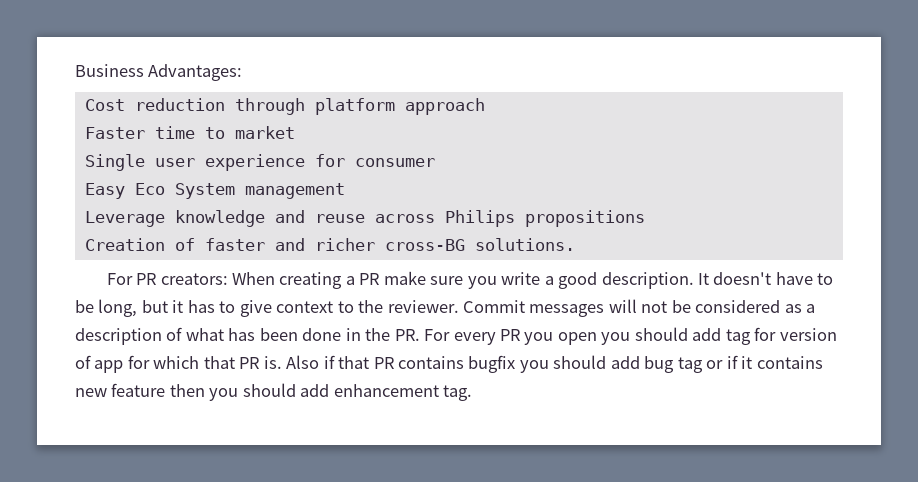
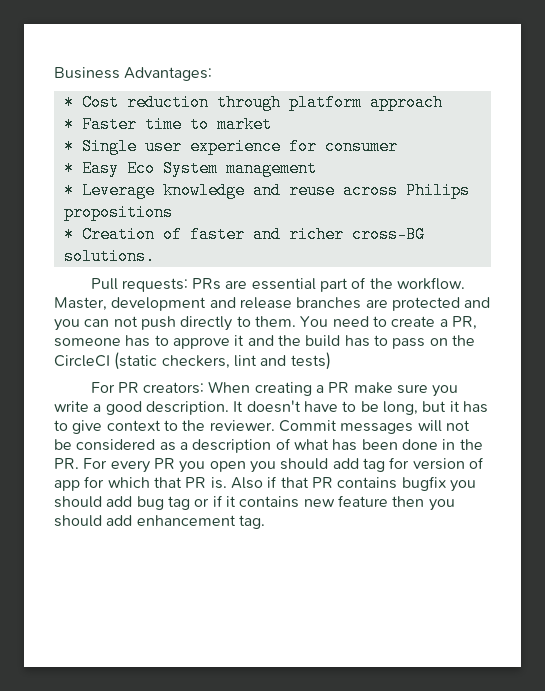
- Cost reduction through platform approach
+ * Cost reduction through platform approach
- Faster time to market
+ * Faster time to market
- Single user experience for consumer
+ * Single user experience for consumer
- Easy Eco System management
+ * Easy Eco System management
- Leverage knowledge and reuse across Philips propositions
+ * Leverage knowledge and reuse across Philips propositions
- Creation of faster and richer cross-BG solutions.
+ * Creation of faster and richer cross-BG solutions.
+ Pull requests: PRs are essential part of the workflow. Master, development and release branches are protected and you can not push directly to them. You need to create a PR, someone has to approve it and the build has to pass on the CircleCI (static checkers, lint and tests)

